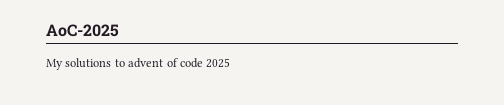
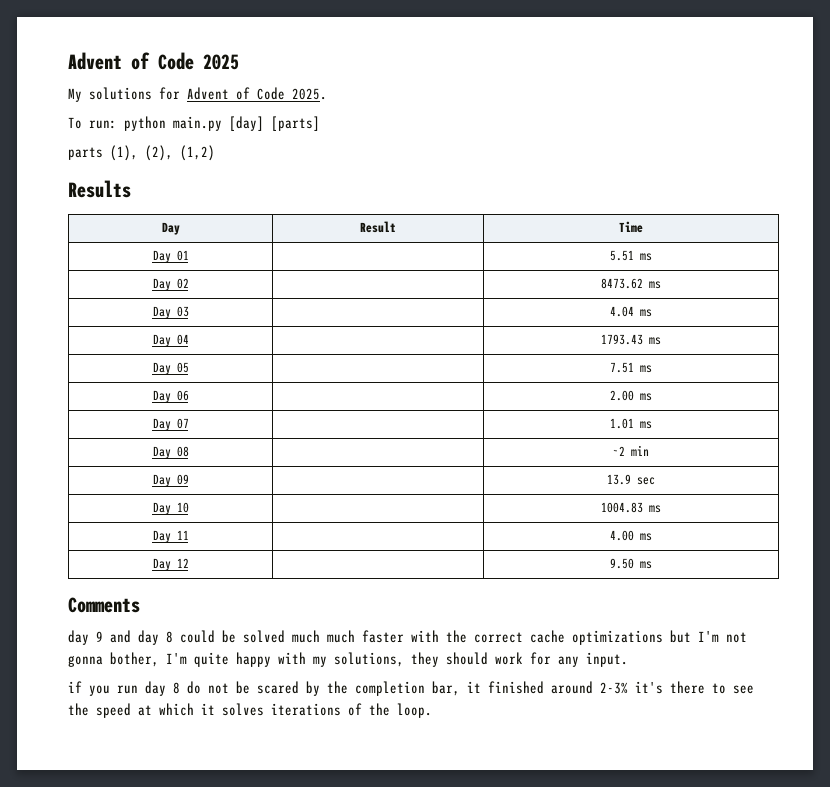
- AoC-2025
- My solutions to advent of code 2025
+ Advent of Code 2025
+ My solutions for Advent of Code 2025.
+ To run: python main.py [day] [parts]
+ parts (1), (2), (1,2)
+ Results
+ Day | Result | Time
+ Day 01 | | 5.51 ms
+ Day 02 | | 8473.62 ms
+ Day 03 | | 4.04 ms
+ Day 04 | | 1793.43 ms
+ Day 05 | | 7.51 ms
+ Day 06 | | 2.00 ms
+ Day 07 | | 1.01 ms
+ Day 08 | | ~2 min
+ Day 09 | | 13.9 sec
+ Day 10 | | 1004.83 ms
+ Day 11 | | 4.00 ms
+ Day 12 | | 9.50 ms
+ Comments
+ day 9 and day 8 could be solved much much faster with the correct cache optimizations but I'm not gonna bother, I'm quite happy with my solutions, they should work for any input.
+ if you run day 8 do not be scared by the completion bar, it finished around 2-3% it's there to see the speed at which it solves iterations of the loop.

